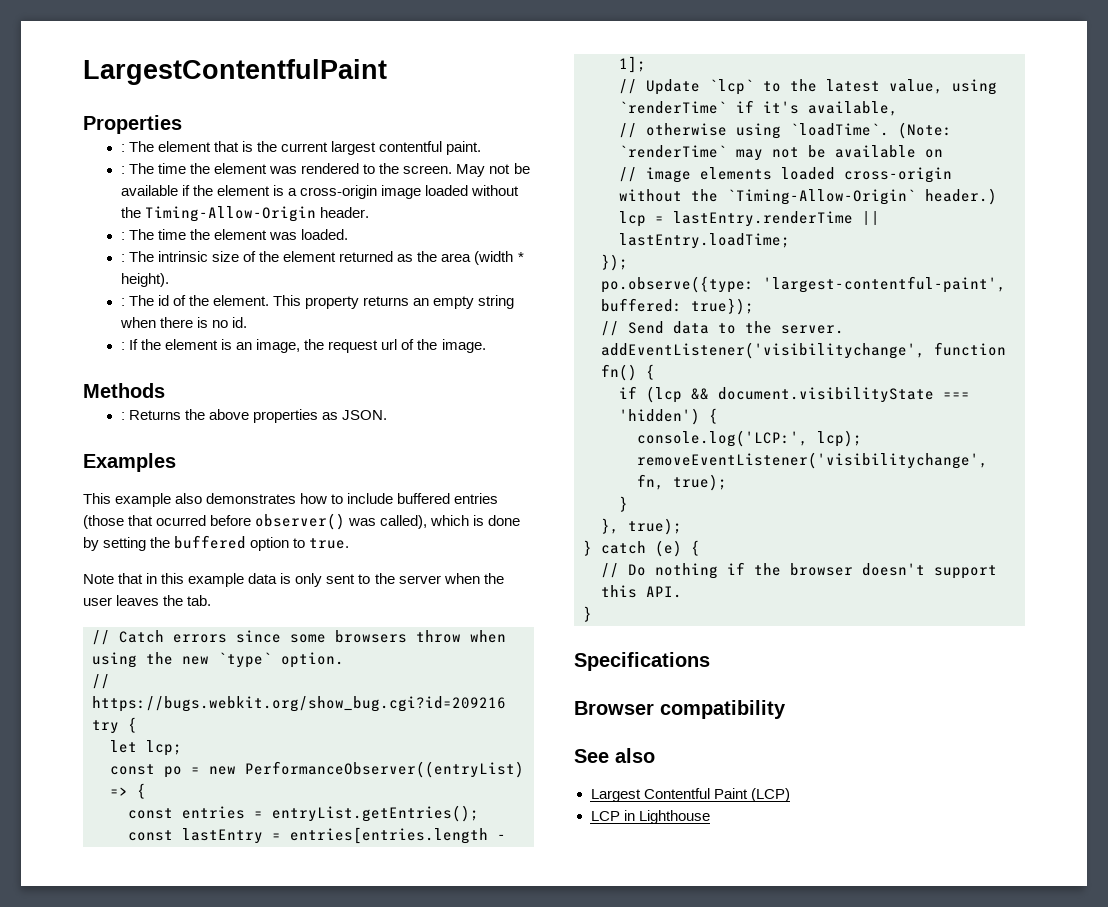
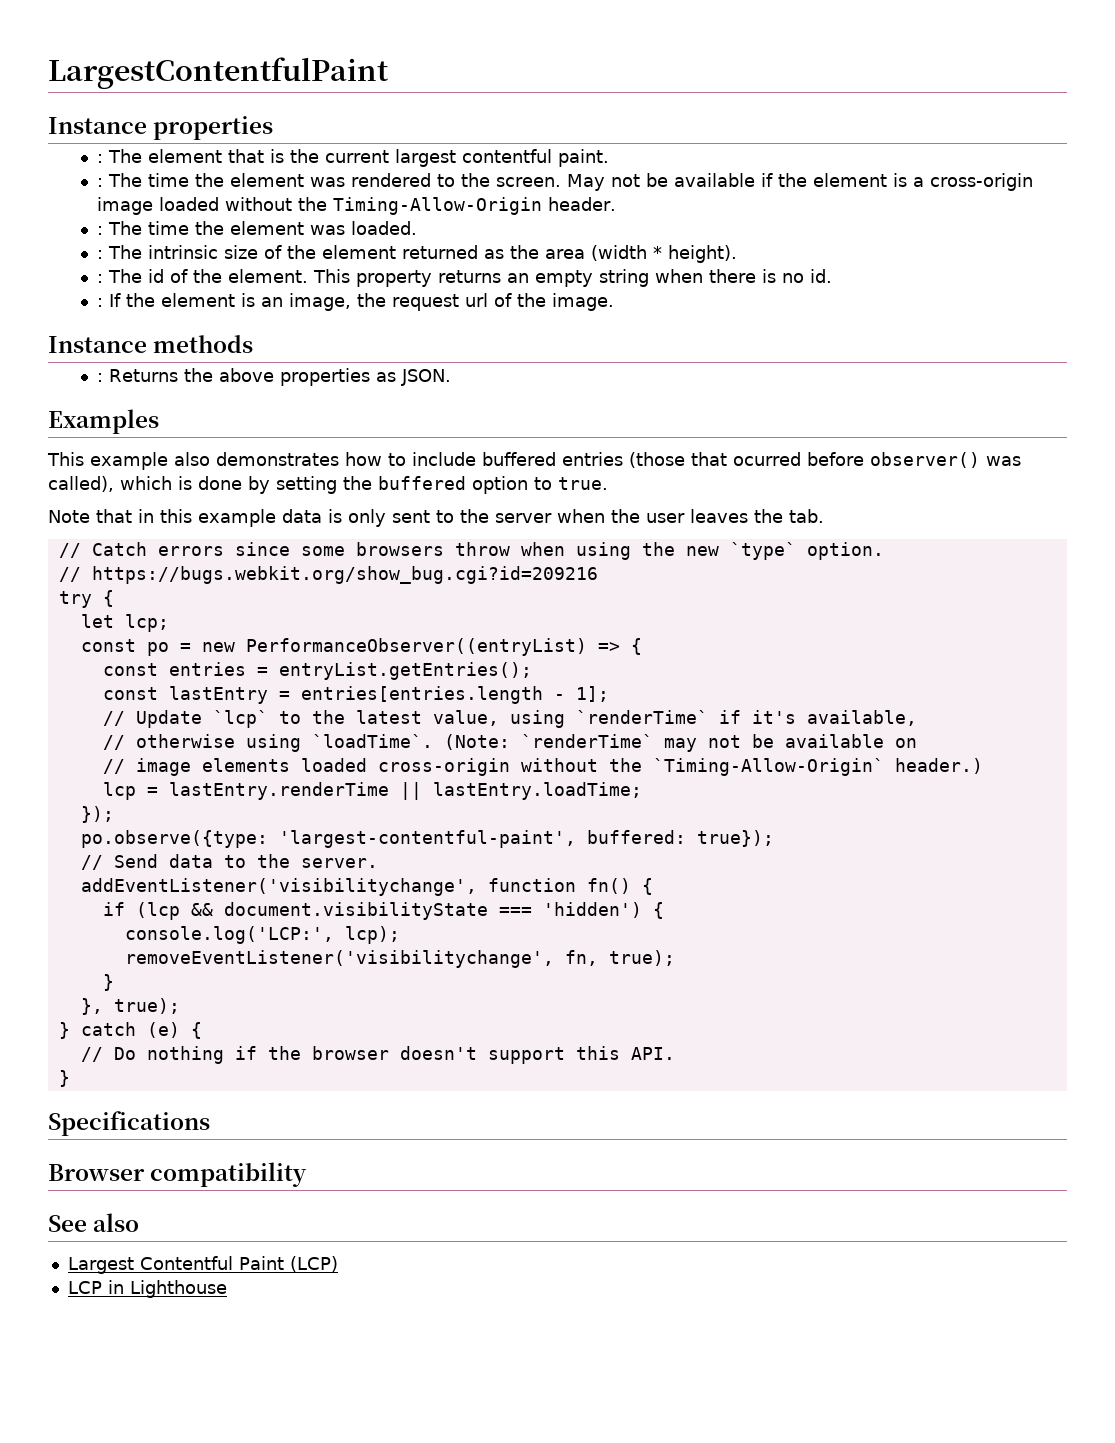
- Properties
+ Instance properties
- Methods
+ Instance methods

